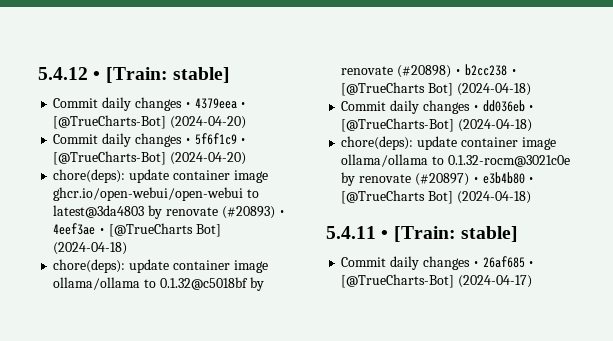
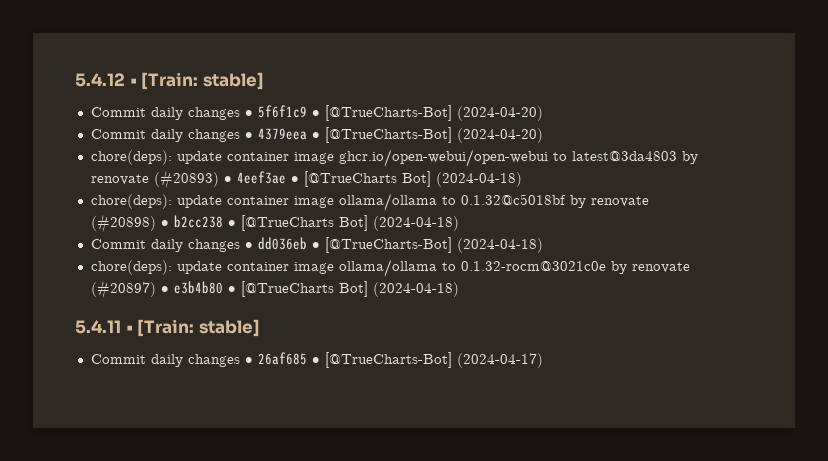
- Commit daily changes • 4379eea • [@TrueCharts-Bot] (2024-04-20)
+ Commit daily changes • 5f6f1c9 • [@TrueCharts-Bot] (2024-04-20)
- Commit daily changes • 5f6f1c9 • [@TrueCharts-Bot] (2024-04-20)
+ Commit daily changes • 4379eea • [@TrueCharts-Bot] (2024-04-20)

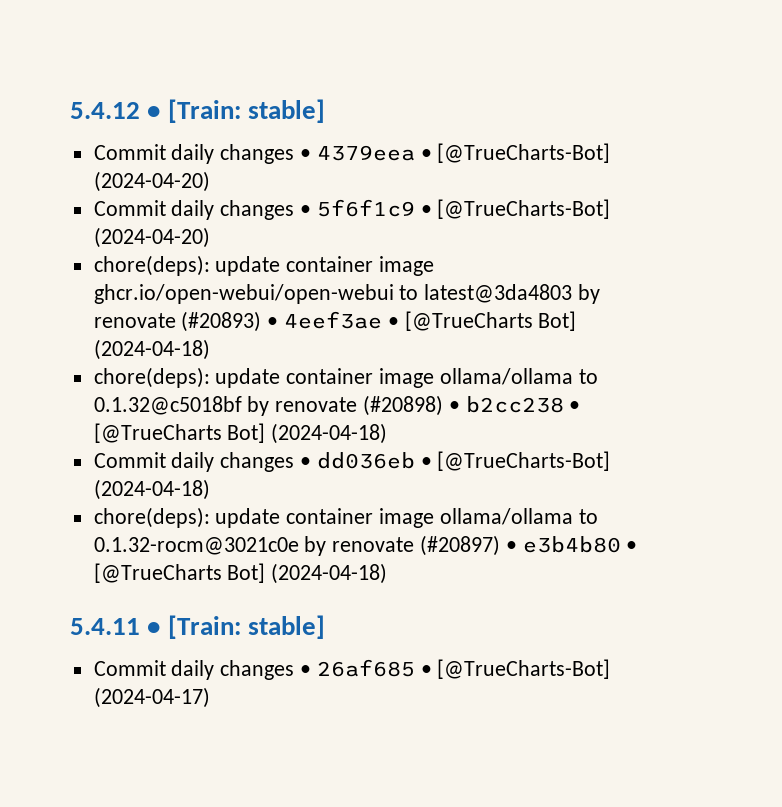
- Commit daily changes • 5f6f1c9 • [@TrueCharts-Bot] (2024-04-20)
+ Commit daily changes • 4379eea • [@TrueCharts-Bot] (2024-04-20)
- Commit daily changes • 4379eea • [@TrueCharts-Bot] (2024-04-20)
+ Commit daily changes • 5f6f1c9 • [@TrueCharts-Bot] (2024-04-20)

